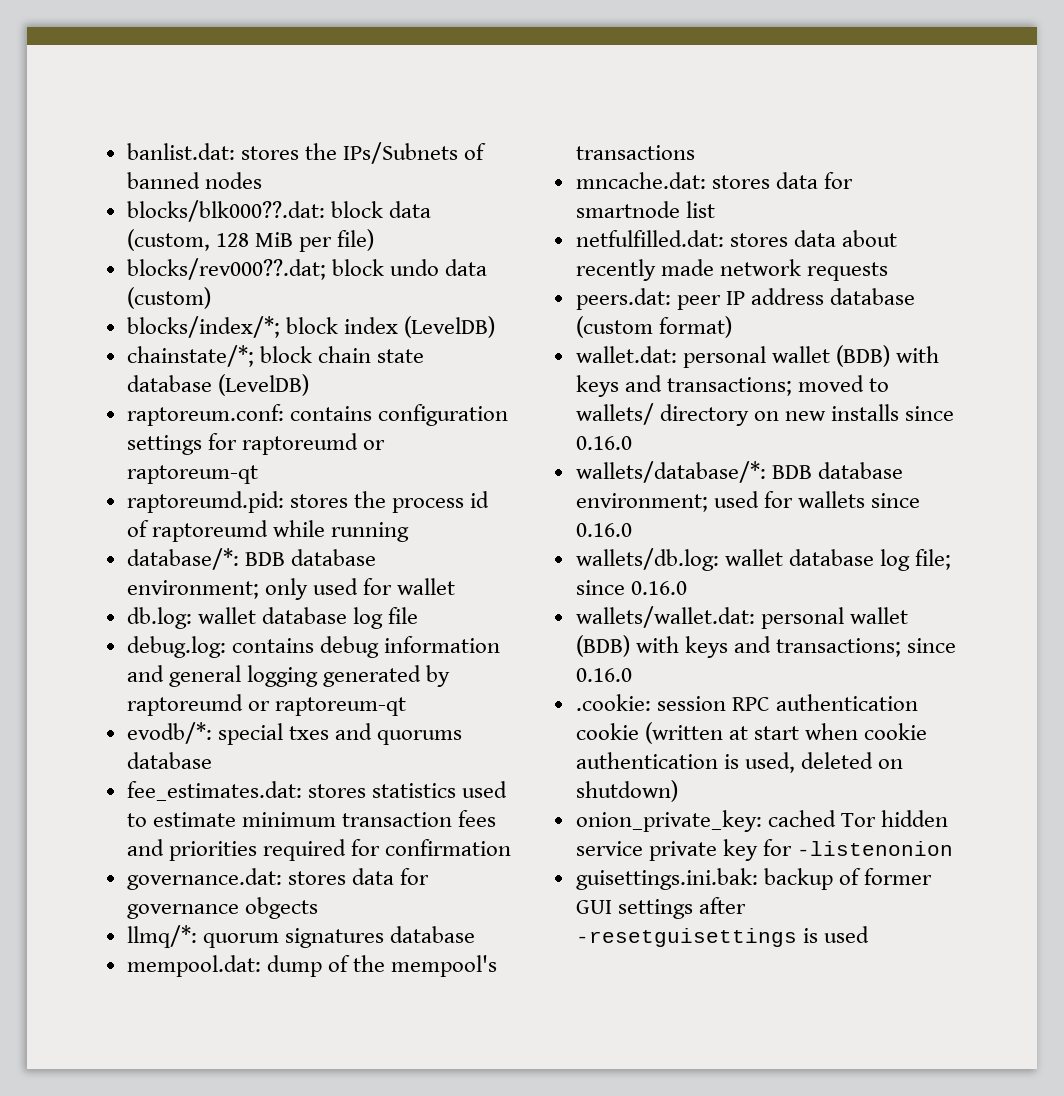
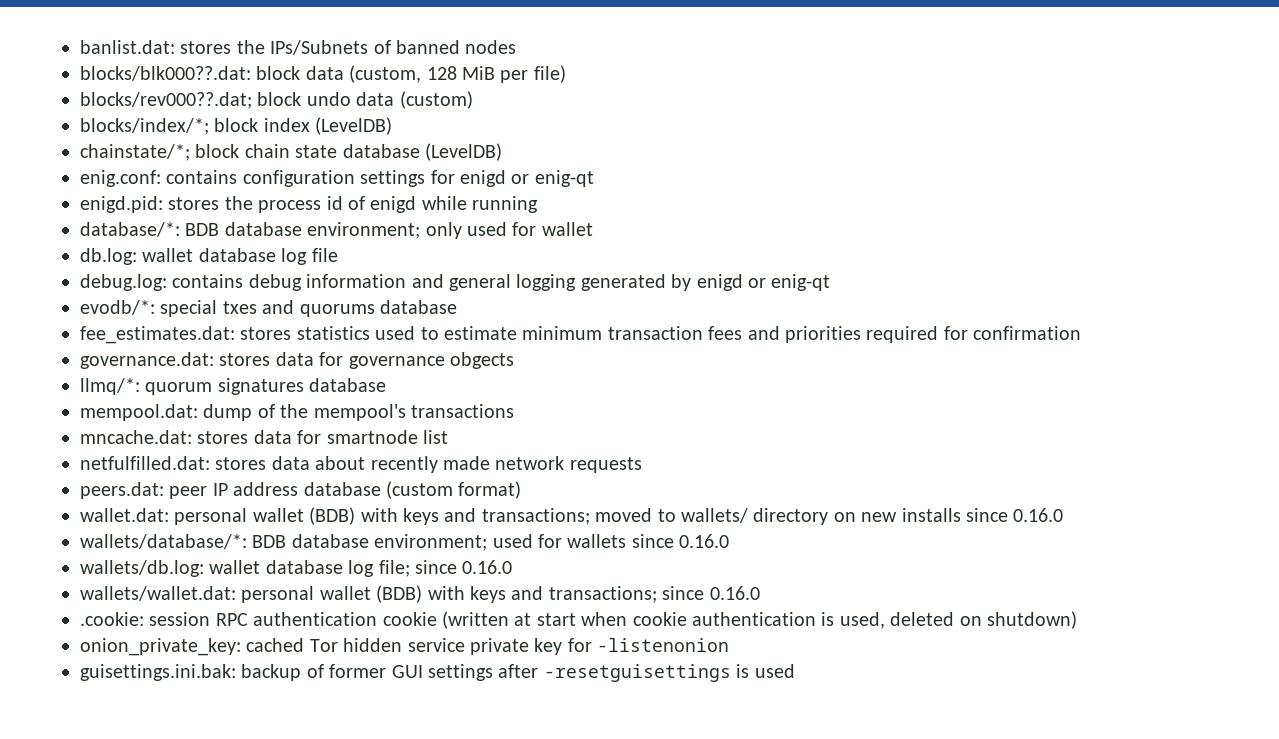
- raptoreum.conf: contains configuration settings for raptoreumd or raptoreum-qt
- raptoreumd.pid: stores the process id of raptoreumd while running
+ enig.conf: contains configuration settings for enigd or enig-qt
+ enigd.pid: stores the process id of enigd while running
- debug.log: contains debug information and general logging generated by raptoreumd or raptoreum-qt
+ debug.log: contains debug information and general logging generated by enigd or enig-qt

